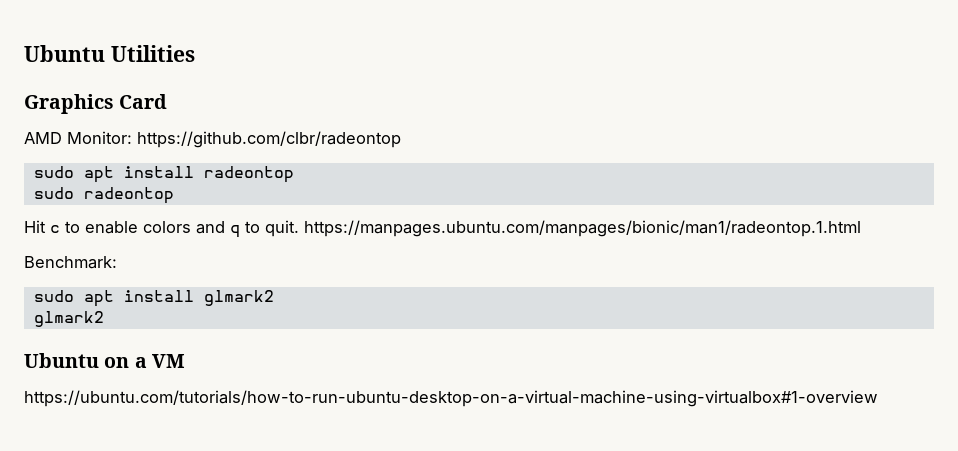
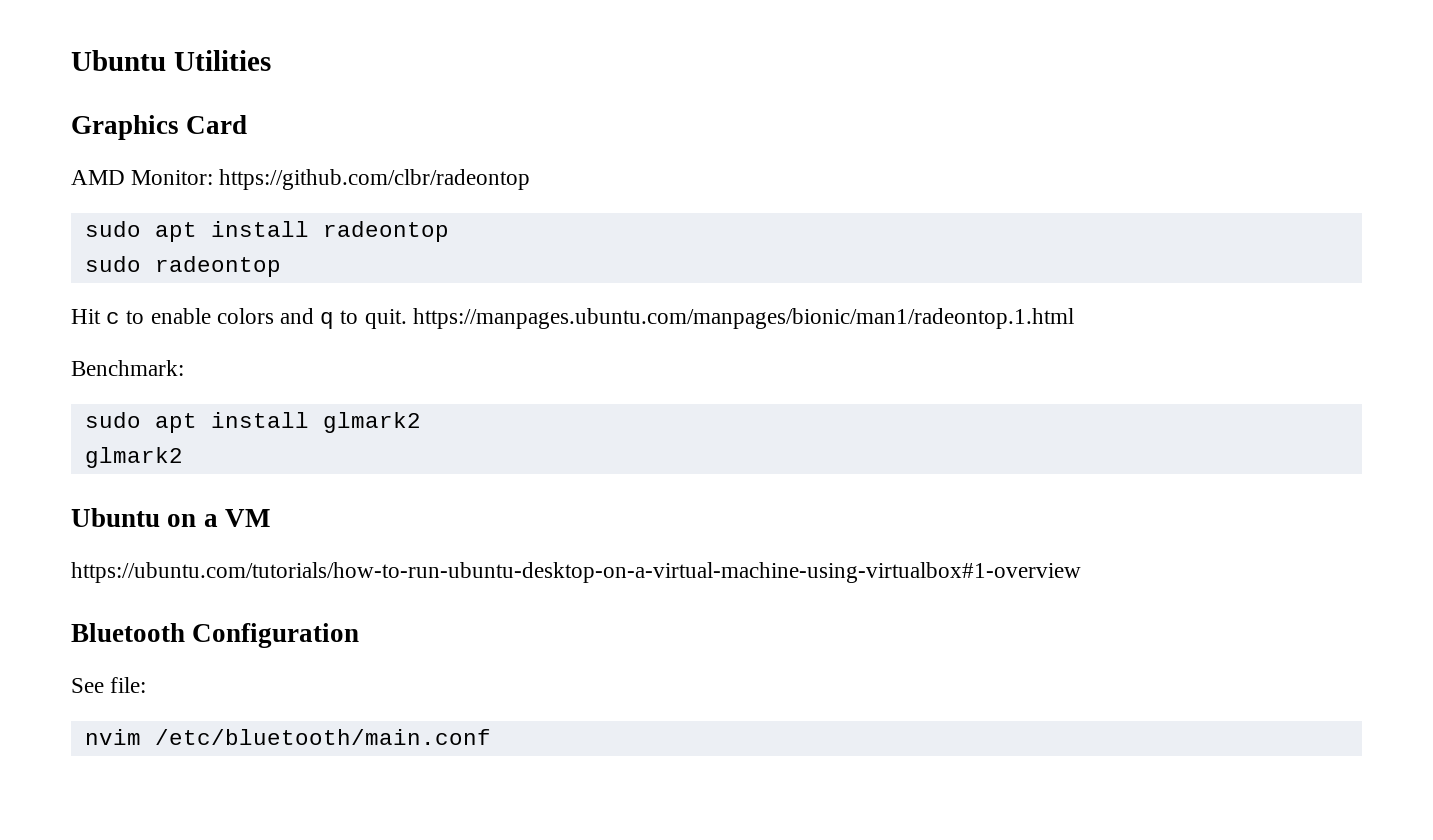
+ Bluetooth Configuration
+ See file:
+ nvim /etc/bluetooth/main.conf

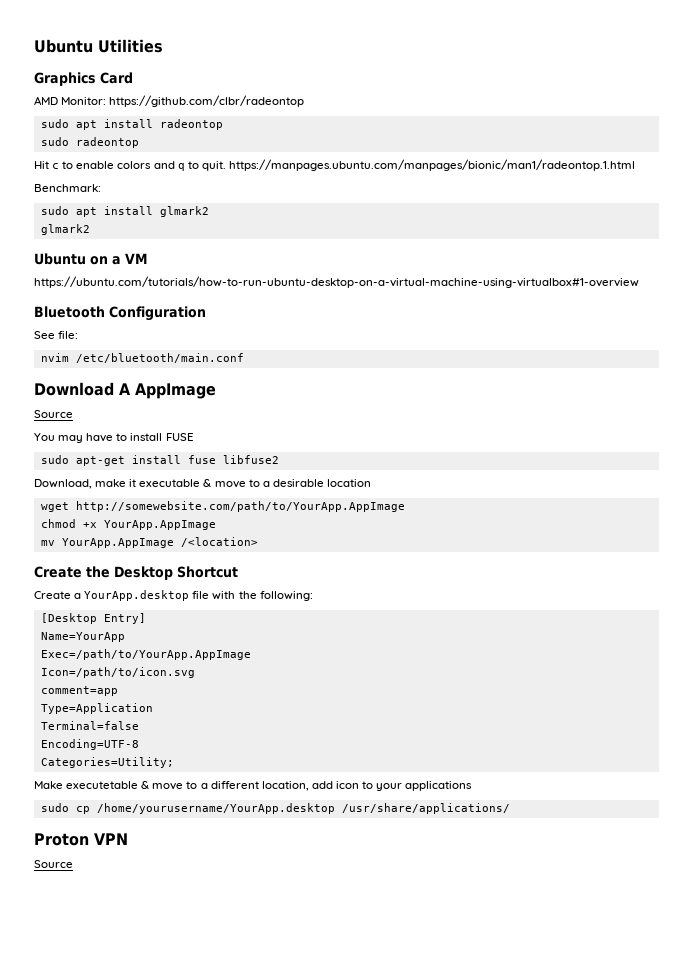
+ Download A AppImage
+ Source
+ You may have to install FUSE
+ sudo apt-get install fuse libfuse2
+ Download, make it executable & move to a desirable location
+ wget http://somewebsite.com/path/to/YourApp.AppImage
+ chmod +x YourApp.AppImage
+ mv YourApp.AppImage /<location>
+ Create the Desktop Shortcut
+ Create a YourApp.desktop file with the following:
+ [Desktop Entry]
+ Name=YourApp
+ Exec=/path/to/YourApp.AppImage
+ Icon=/path/to/icon.svg
+ comment=app
+ Type=Application
+ Terminal=false
+ Encoding=UTF-8
+ Categories=Utility;
+ Make executetable & move to a different location, add icon to your applications
+ sudo cp /home/yourusername/YourApp.desktop /usr/share/applications/
+ Proton VPN
+ Source

